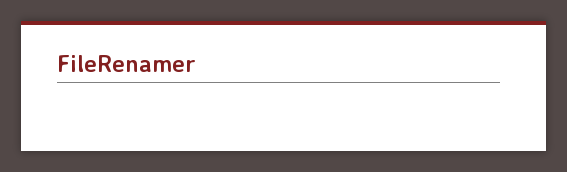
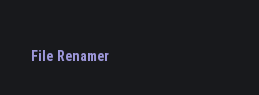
- FileRenamer
+ File Renamer

